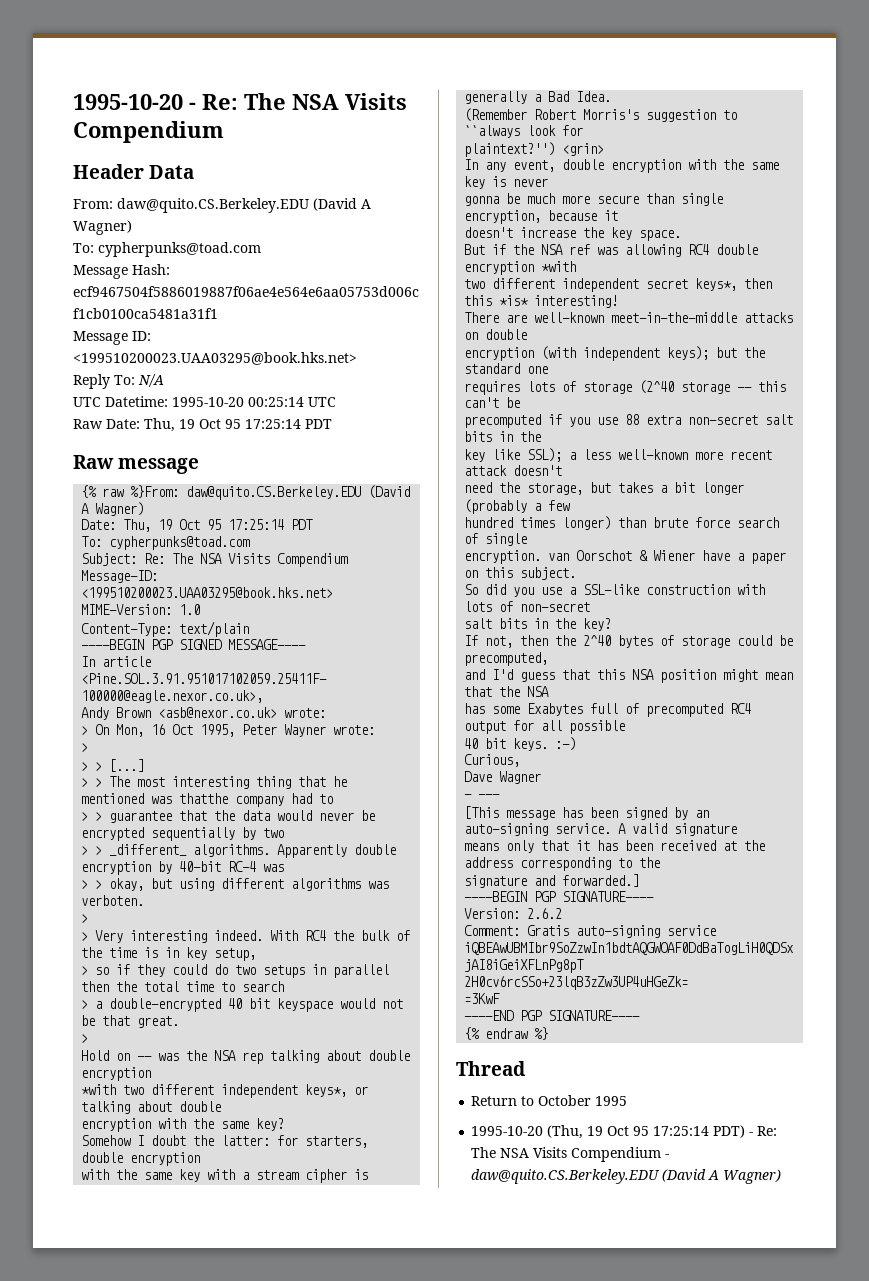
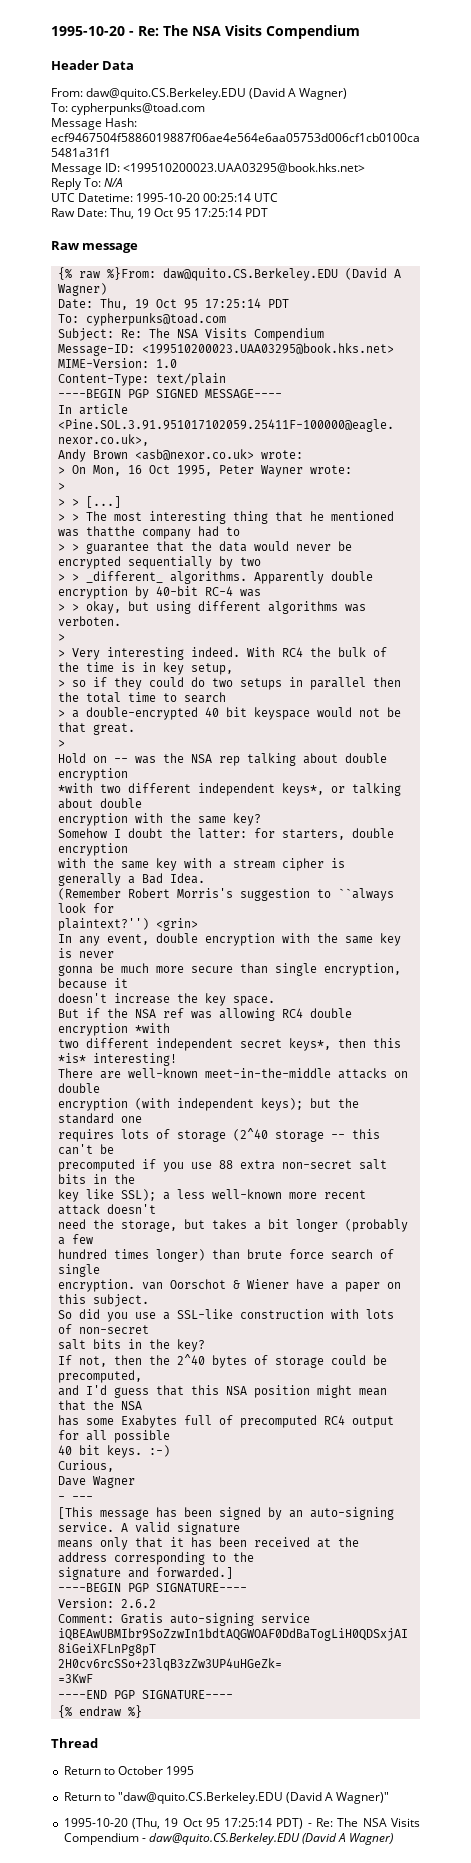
+ Return to "daw@quito.CS.Berkeley.EDU (David A Wagner)"

